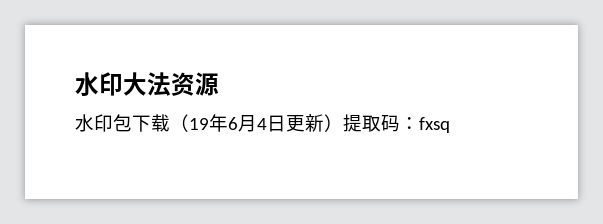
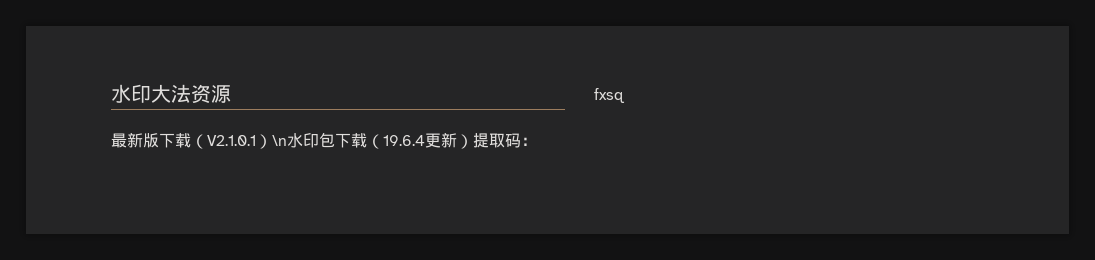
- 水印包下载（19年6月4日更新）提取码：fxsq
+ 最新版下载（V2.1.0.1）\n水印包下载（19.6.4更新）提取码：fxsq

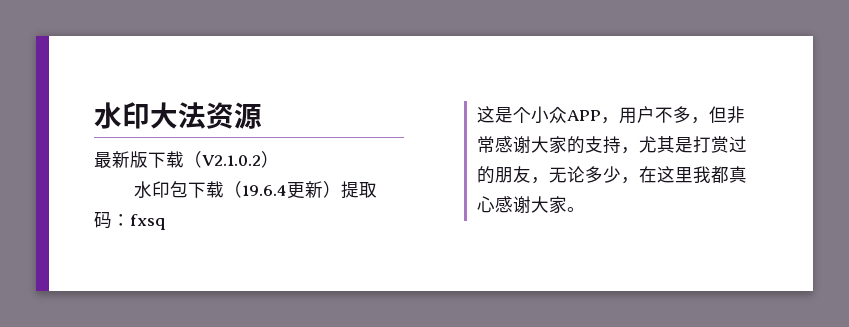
- 最新版下载（V2.1.0.1）\n水印包下载（19.6.4更新）提取码：fxsq
+ 最新版下载（V2.1.0.2）
+ 水印包下载（19.6.4更新）提取码：fxsq
+ 这是个小众APP，用户不多，但非常感谢大家的支持，尤其是打赏过的朋友，无论多少，在这里我都真心感谢大家。

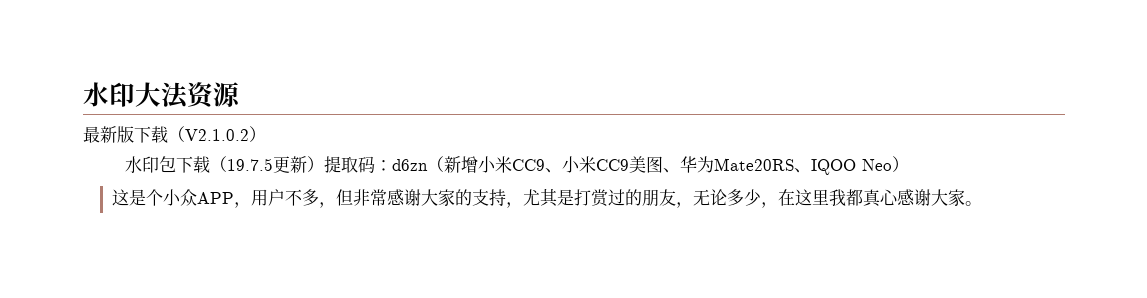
- 水印包下载（19.6.4更新）提取码：fxsq
+ 水印包下载（19.7.5更新）提取码：d6zn（新增小米CC9、小米CC9美图、华为Mate20RS、IQOO Neo）

